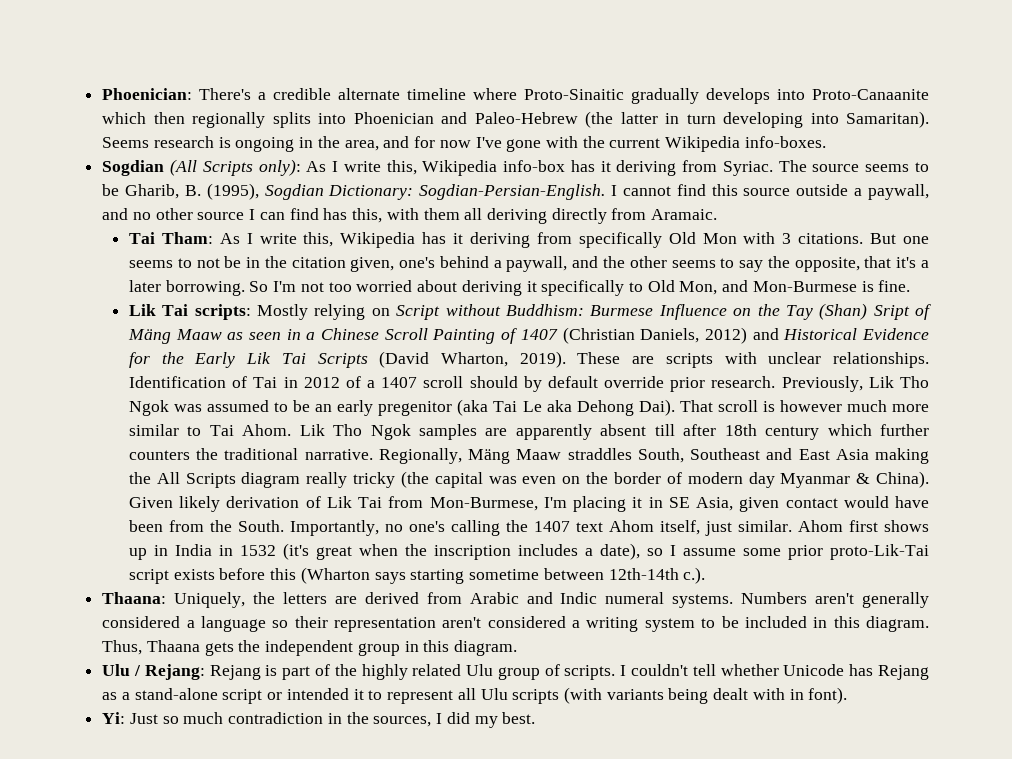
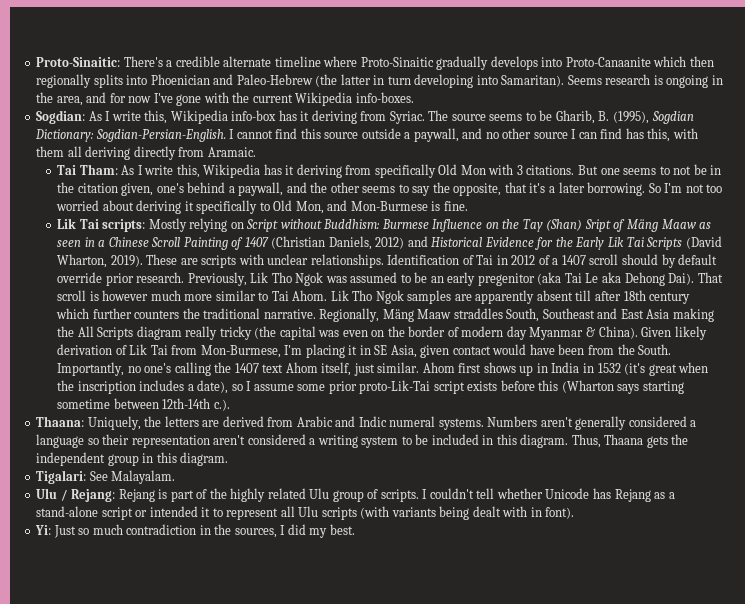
- Phoenician: There's a credible alternate timeline where Proto-Sinaitic gradually develops into Proto-Canaanite which then regionally splits into Phoenician and Paleo-Hebrew (the latter in turn developing into Samaritan).
+ Proto-Sinaitic: There's a credible alternate timeline where Proto-Sinaitic gradually develops into Proto-Canaanite which then regionally splits into Phoenician and Paleo-Hebrew (the latter in turn developing into Samaritan).
- Sogdian (All Scripts only): As I write this, Wikipedia info-box has it deriving from Syriac.
+ Sogdian: As I write this, Wikipedia info-box has it deriving from Syriac.
+ Tigalari: See Malayalam.

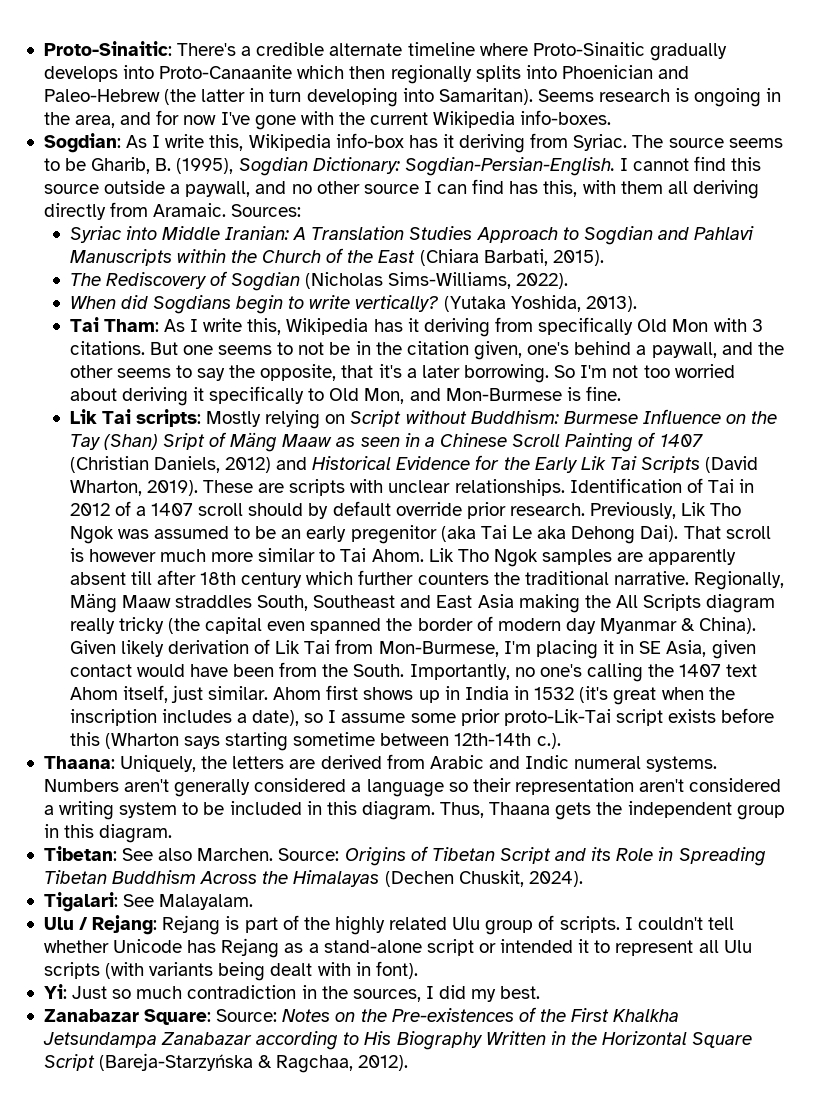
+ Sources:
+ Syriac into Middle Iranian: A Translation Studies Approach to Sogdian and Pahlavi Manuscripts within the Church of the East (Chiara Barbati, 2015).
+ The Rediscovery of Sogdian (Nicholas Sims-Williams, 2022).
+ When did Sogdians begin to write vertically? (Yutaka Yoshida, 2013).
- Regionally, Mäng Maaw straddles South, Southeast and East Asia making the All Scripts diagram really tricky (the capital was even on the border of modern day Myanmar & China).
+ Regionally, Mäng Maaw straddles South, Southeast and East Asia making the All Scripts diagram really tricky (the capital even spanned the border of modern day Myanmar & China).
+ Tibetan: See also Marchen. Source: Origins of Tibetan Script and its Role in Spreading Tibetan Buddhism Across the Himalayas (Dechen Chuskit, 2024).
+ Zanabazar Square: Source: Notes on the Pre-existences of the First Khalkha Jetsundampa Zanabazar according to His Biography Written in the Horizontal Square Script (Bareja-Starzyńska & Ragchaa, 2012).

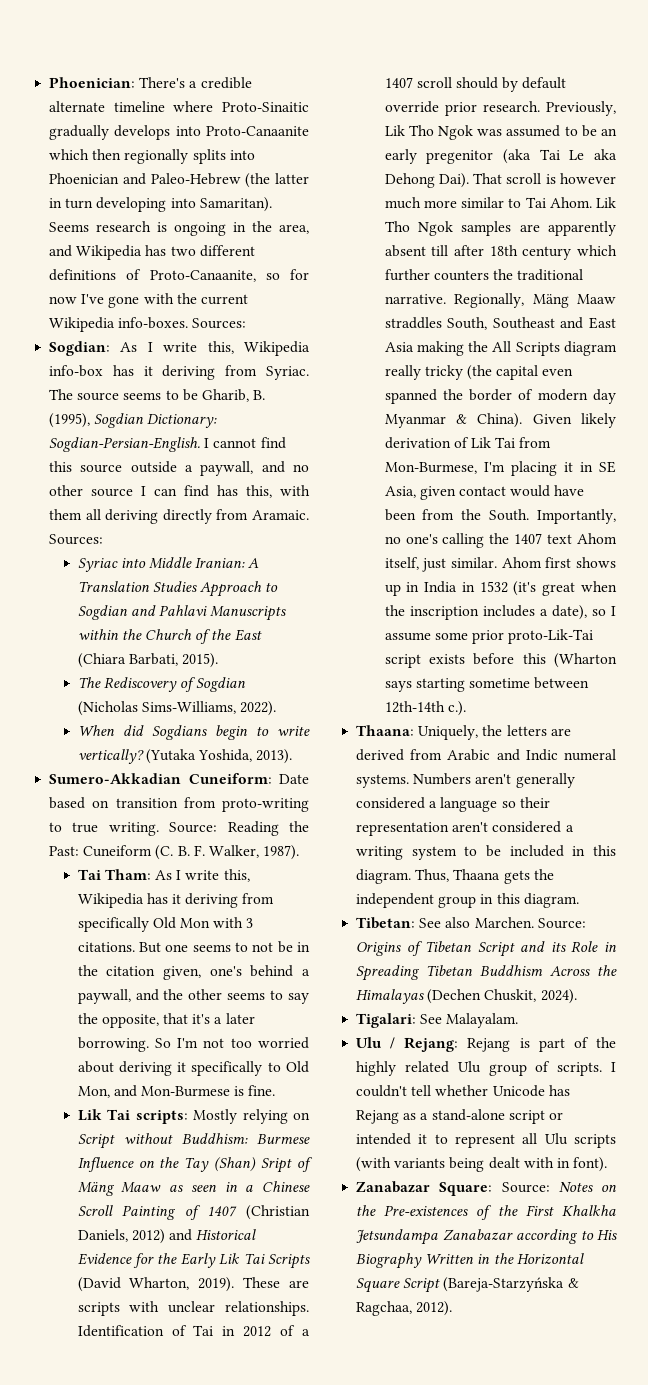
- Proto-Sinaitic: There's a credible alternate timeline where Proto-Sinaitic gradually develops into Proto-Canaanite which then regionally splits into Phoenician and Paleo-Hebrew (the latter in turn developing into Samaritan).
+ Phoenician: There's a credible alternate timeline where Proto-Sinaitic gradually develops into Proto-Canaanite which then regionally splits into Phoenician and Paleo-Hebrew (the latter in turn developing into Samaritan).
- Seems research is ongoing in the area, and for now I've gone with the current Wikipedia info-boxes.
+ Seems research is ongoing in the area, and Wikipedia has two different definitions of Proto-Canaanite, so for now I've gone with the current Wikipedia info-boxes. Sources:
+ Sumero-Akkadian Cuneiform: Date based on transition from proto-writing to true writing. Source: Reading the Past: Cuneiform (C. B. F. Walker, 1987).
- Yi: Just so much contradiction in the sources, I did my best.

